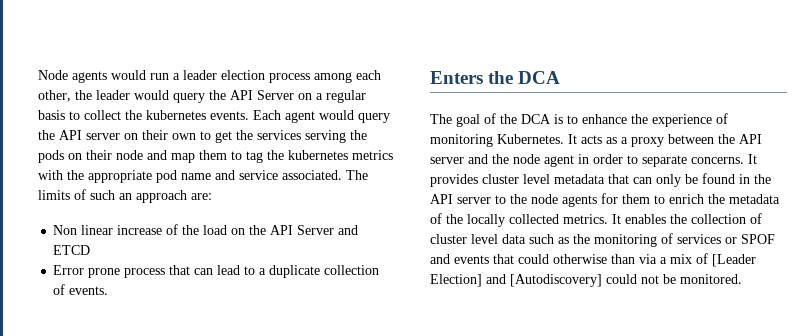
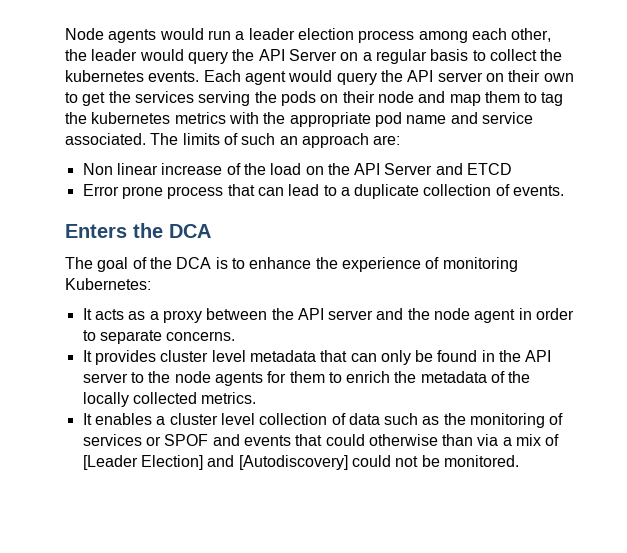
- The goal of the DCA is to enhance the experience of monitoring Kubernetes. It acts as a proxy between the API server and the node agent in order to separate concerns. It provides cluster level metadata that can only be found in the API server to the node agents for them to enrich the metadata of the locally collected metrics. It enables the collection of cluster level data such as the monitoring of services or SPOF and events that could otherwise than via a mix of [Leader Election] and [Autodiscovery] could not be monitored.
+ The goal of the DCA is to enhance the experience of monitoring Kubernetes:
+ It acts as a proxy between the API server and the node agent in order to separate concerns.
+ It provides cluster level metadata that can only be found in the API server to the node agents for them to enrich the metadata of the locally collected metrics.
+ It enables a cluster level collection of data such as the monitoring of services or SPOF and events that could otherwise than via a mix of [Leader Election] and [Autodiscovery] could not be monitored.

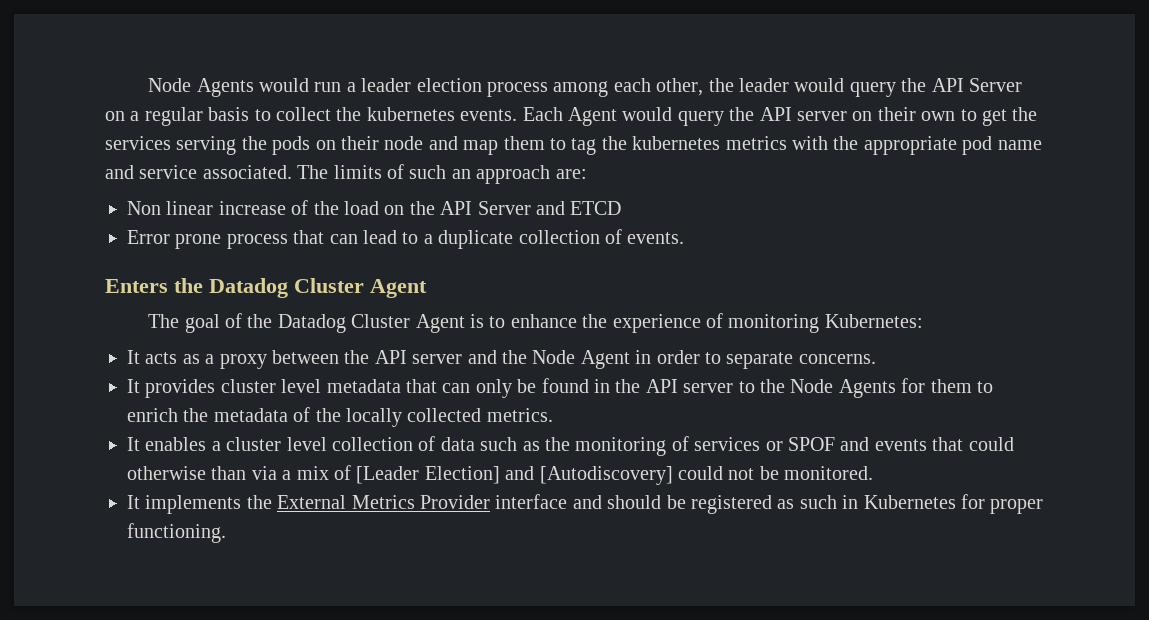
- Node agents would run a leader election process among each other, the leader would query the API Server on a regular basis to collect the kubernetes events.
+ Node Agents would run a leader election process among each other, the leader would query the API Server on a regular basis to collect the kubernetes events.
- Each agent would query the API server on their own to get the services serving the pods on their node and map them to tag the kubernetes metrics with the appropriate pod name and service associated.
+ Each Agent would query the API server on their own to get the services serving the pods on their node and map them to tag the kubernetes metrics with the appropriate pod name and service associated.
- Enters the DCA
+ Enters the Datadog Cluster Agent
- The goal of the DCA is to enhance the experience of monitoring Kubernetes:
+ The goal of the Datadog Cluster Agent is to enhance the experience of monitoring Kubernetes:
- It acts as a proxy between the API server and the node agent in order to separate concerns.
+ It acts as a proxy between the API server and the Node Agent in order to separate concerns.
- It provides cluster level metadata that can only be found in the API server to the node agents for them to enrich the metadata of the locally collected metrics.
+ It provides cluster level metadata that can only be found in the API server to the Node Agents for them to enrich the metadata of the locally collected metrics.
+ It implements the External Metrics Provider interface and should be registered as such in Kubernetes for proper functioning.

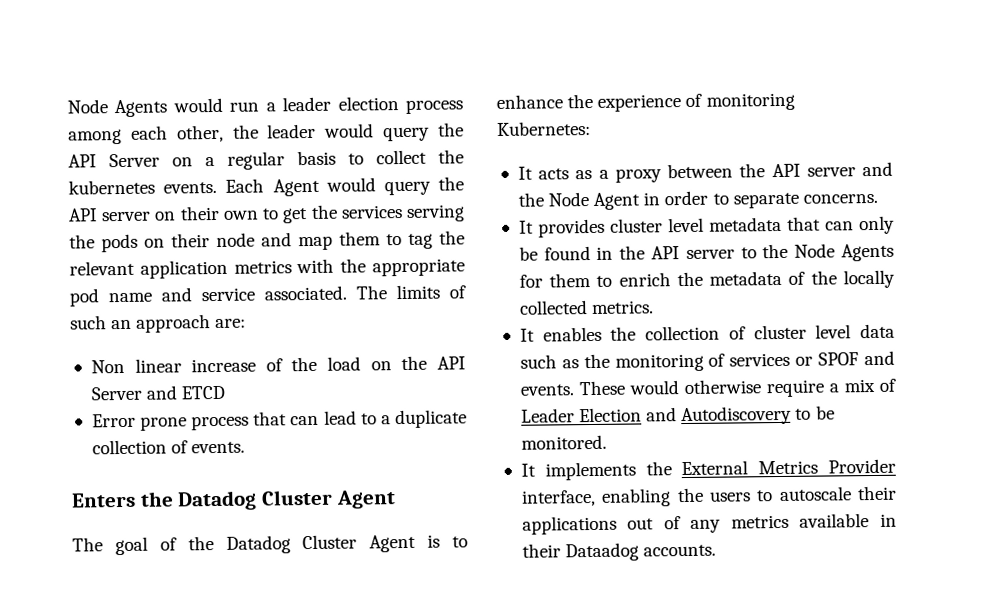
- Each Agent would query the API server on their own to get the services serving the pods on their node and map them to tag the kubernetes metrics with the appropriate pod name and service associated.
+ Each Agent would query the API server on their own to get the services serving the pods on their node and map them to tag the relevant application metrics with the appropriate pod name and service associated.
- It enables a cluster level collection of data such as the monitoring of services or SPOF and events that could otherwise than via a mix of [Leader Election] and [Autodiscovery] could not be monitored.
+ It enables the collection of cluster level data such as the monitoring of services or SPOF and events. These would otherwise require a mix of Leader Election and Autodiscovery to be monitored.
- It implements the External Metrics Provider interface and should be registered as such in Kubernetes for proper functioning.
+ It implements the External Metrics Provider interface, enabling the users to autoscale their applications out of any metrics available in their Dataadog accounts.

